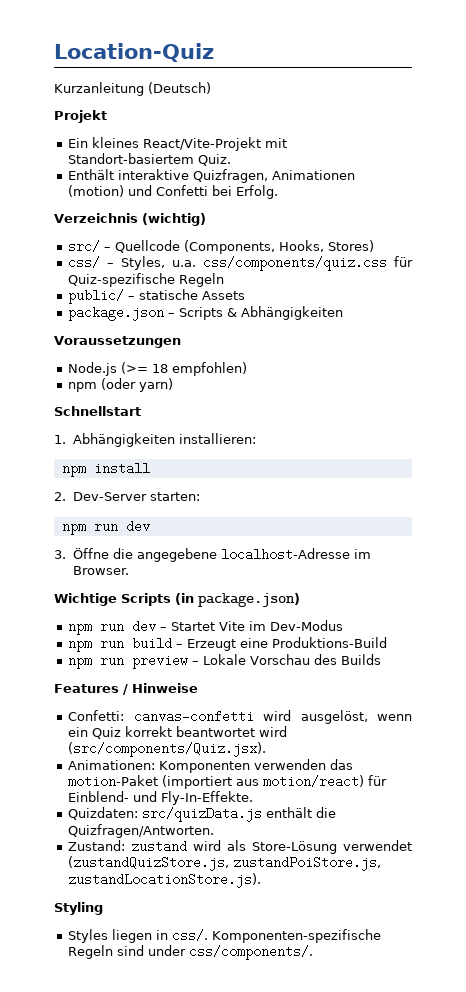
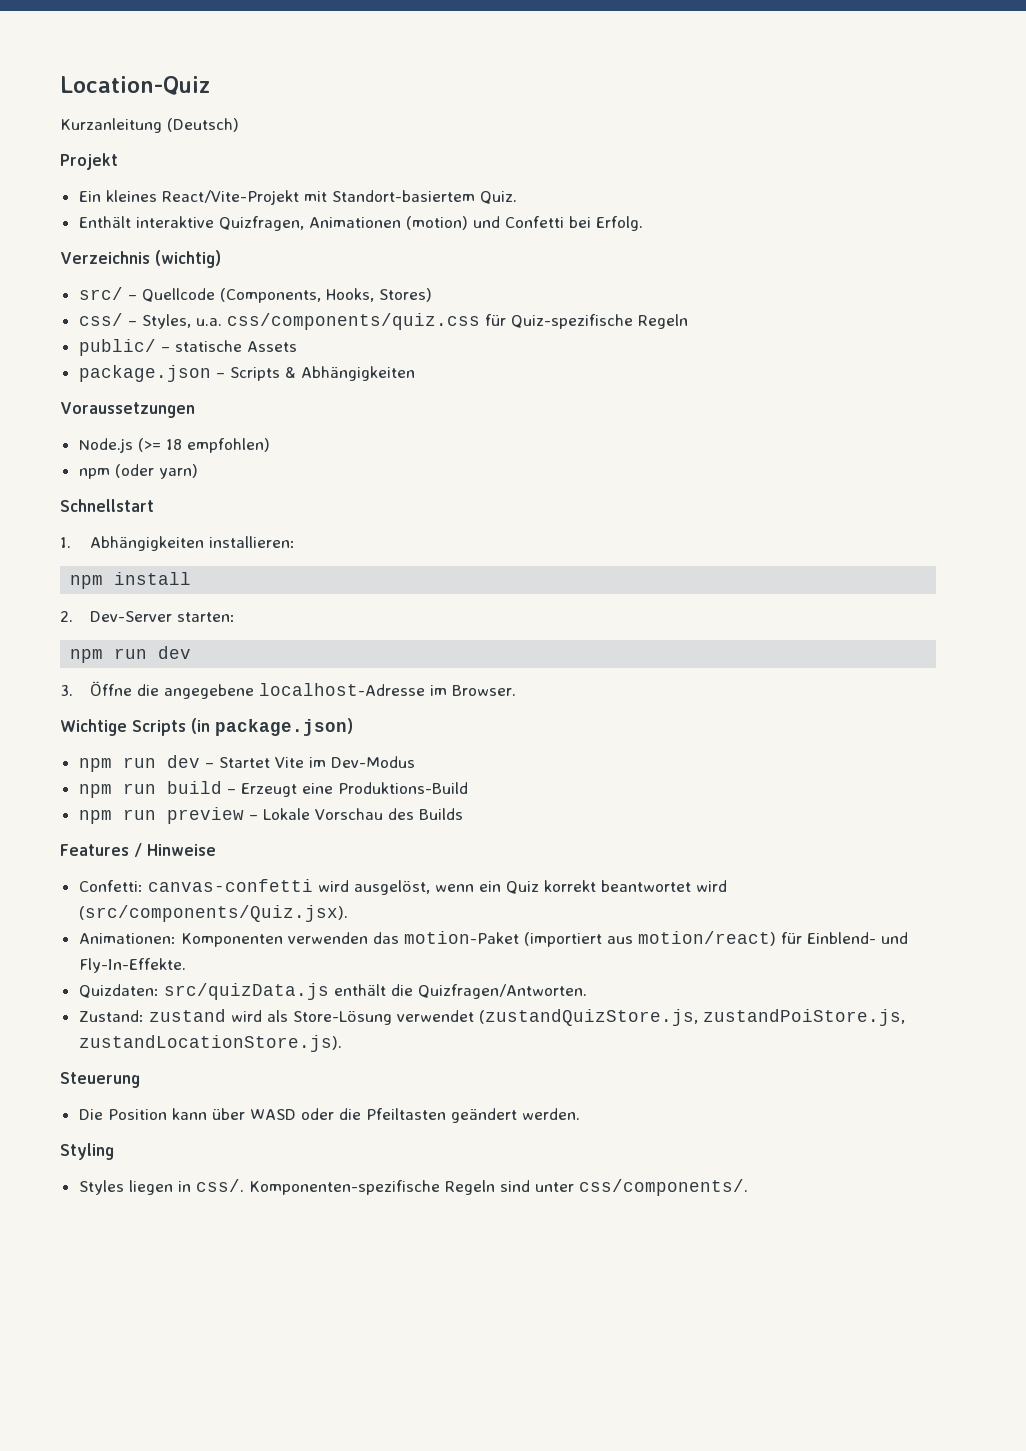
+ Steuerung
+ Die Position kann über WASD oder die Pfeiltasten geändert werden.
- Komponenten-spezifische Regeln sind under css/components/.
+ Komponenten-spezifische Regeln sind unter css/components/.

